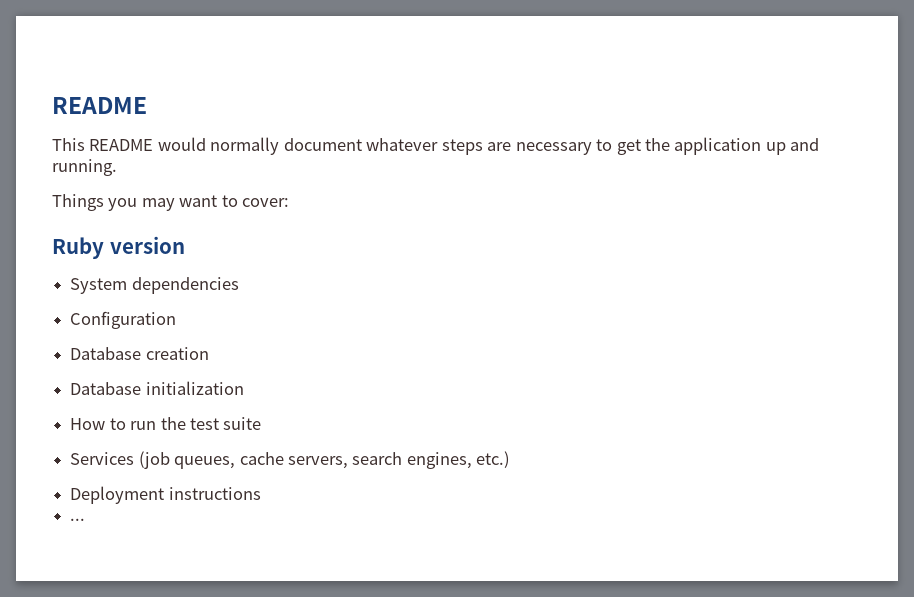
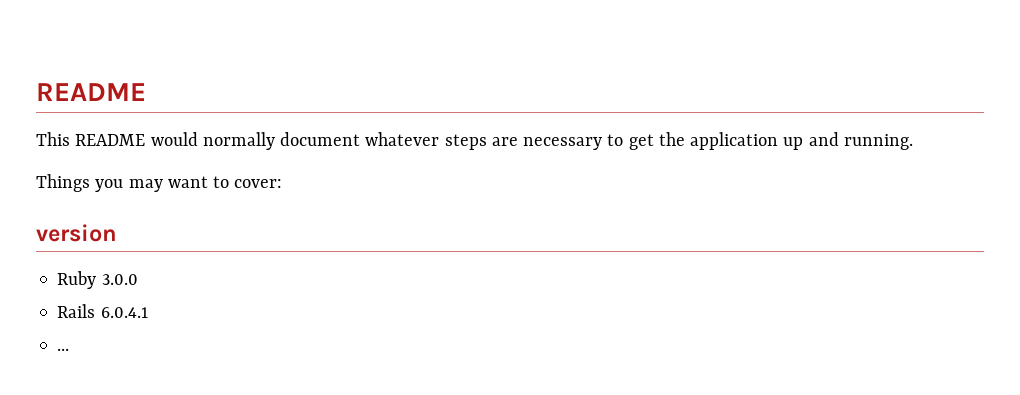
- Ruby version
+ version
- System dependencies
- Configuration
- Database creation
- Database initialization
- How to run the test suite
- Services (job queues, cache servers, search engines, etc.)
- Deployment instructions
+ Ruby 3.0.0
+ Rails 6.0.4.1

